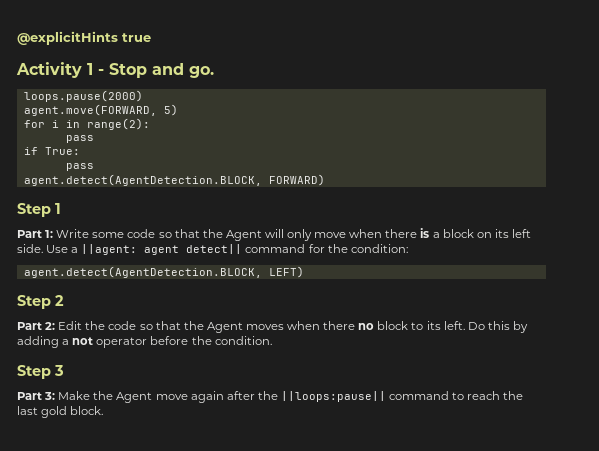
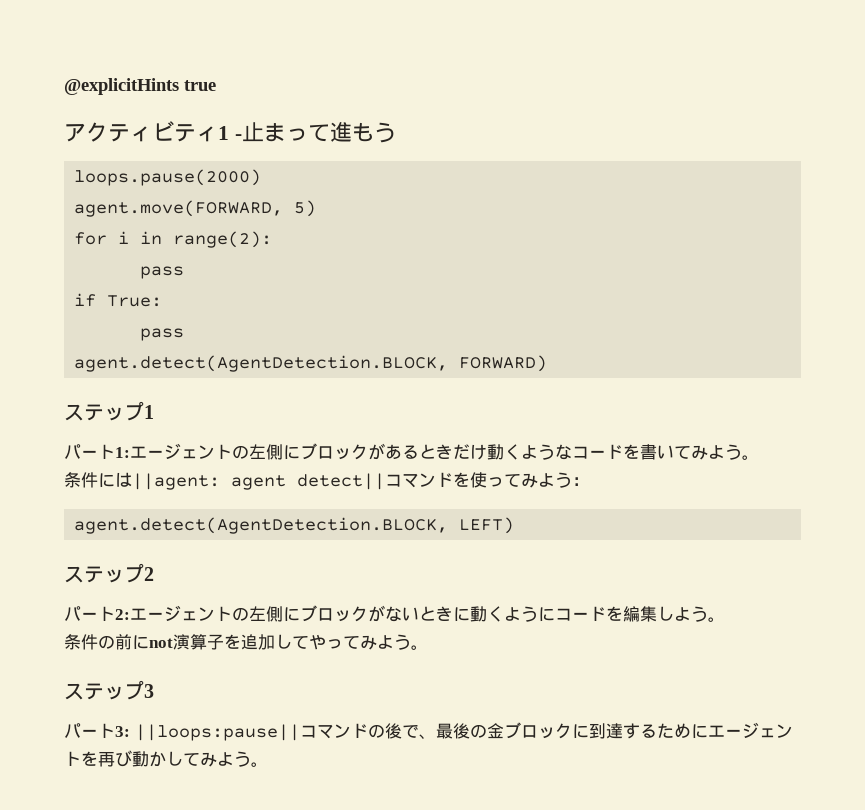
- Activity 1 - Stop and go.
+ アクティビティ1 -止まって進もう
- Step 1
+ ステップ1
- Part 1: Write some code so that the Agent will only move when there is a block on its left side. Use a ||agent: agent detect|| command for the condition:
+ パート1:エージェントの左側にブロックがあるときだけ動くようなコードを書いてみよう。
+ 条件には||agent: agent detect||コマンドを使ってみよう：
- Step 2
+ ステップ2
- Part 2: Edit the code so that the Agent moves when there no block to its left. Do this by adding a not operator before the condition.
- Step 3
- Part 3: Make the Agent move again after the ||loops:pause|| command to reach the last gold block.
+ パート2:エージェントの左側にブロックがないときに動くようにコードを編集しよう。
+ 条件の前にnot演算子を追加してやってみよう。
+ ステップ3
+ パート3: ||loops:pause||コマンドの後で、最後の金ブロックに到達するためにエージェントを再び動かしてみよう。

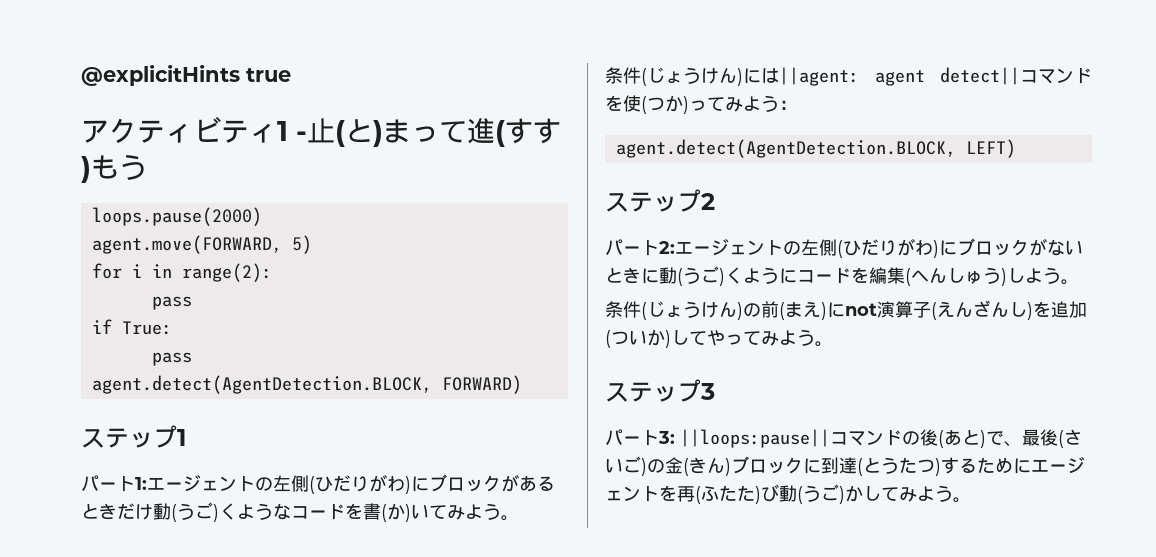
- アクティビティ1 -止まって進もう
+ アクティビティ1 -止(と)まって進(すす)もう
- パート1:エージェントの左側にブロックがあるときだけ動くようなコードを書いてみよう。
+ パート1:エージェントの左側(ひだりがわ)にブロックがあるときだけ動(うご)くようなコードを書(か)いてみよう。
- 条件には||agent: agent detect||コマンドを使ってみよう：
+ 条件(じょうけん)には||agent: agent detect||コマンドを使(つか)ってみよう：
- パート2:エージェントの左側にブロックがないときに動くようにコードを編集しよう。
+ パート2:エージェントの左側(ひだりがわ)にブロックがないときに動(うご)くようにコードを編集(へんしゅう)しよう。
- 条件の前にnot演算子を追加してやってみよう。
+ 条件(じょうけん)の前(まえ)にnot演算子(えんざんし)を追加(ついか)してやってみよう。
- パート3: ||loops:pause||コマンドの後で、最後の金ブロックに到達するためにエージェントを再び動かしてみよう。
+ パート3: ||loops:pause||コマンドの後(あと)で、最後(さいご)の金(きん)ブロックに到達(とうたつ)するためにエージェントを再(ふたた)び動(うご)かしてみよう。

